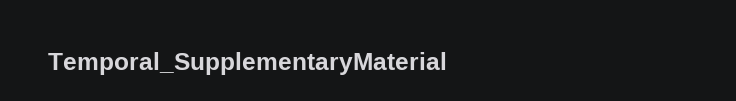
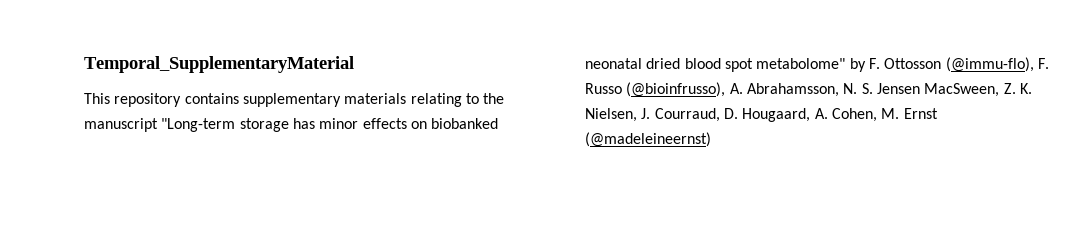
+ This repository contains supplementary materials relating to the manuscript "Long-term storage has minor effects on biobanked neonatal dried blood spot metabolome" by F. Ottosson (@immu-flo), F. Russo (@bioinfrusso), A. Abrahamsson, N. S. Jensen MacSween, Z. K. Nielsen, J. Courraud, D. Hougaard, A. Cohen, M. Ernst (@madeleineernst)

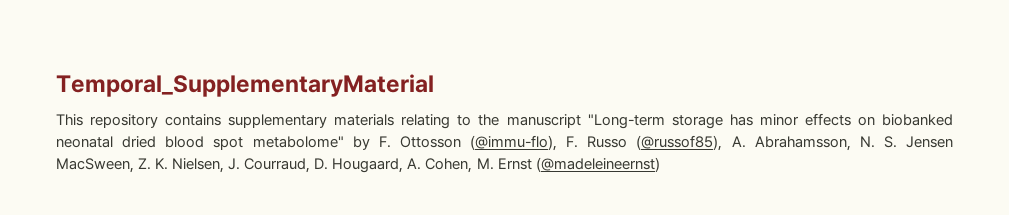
- This repository contains supplementary materials relating to the manuscript "Long-term storage has minor effects on biobanked neonatal dried blood spot metabolome" by F. Ottosson (@immu-flo), F. Russo (@bioinfrusso), A. Abrahamsson, N. S. Jensen MacSween, Z. K. Nielsen, J. Courraud, D. Hougaard, A. Cohen, M. Ernst (@madeleineernst)
+ This repository contains supplementary materials relating to the manuscript "Long-term storage has minor effects on biobanked neonatal dried blood spot metabolome" by F. Ottosson (@immu-flo), F. Russo (@russof85), A. Abrahamsson, N. S. Jensen MacSween, Z. K. Nielsen, J. Courraud, D. Hougaard, A. Cohen, M. Ernst (@madeleineernst)

